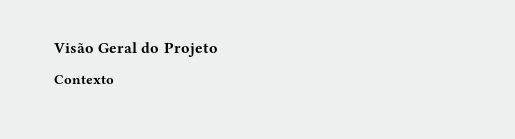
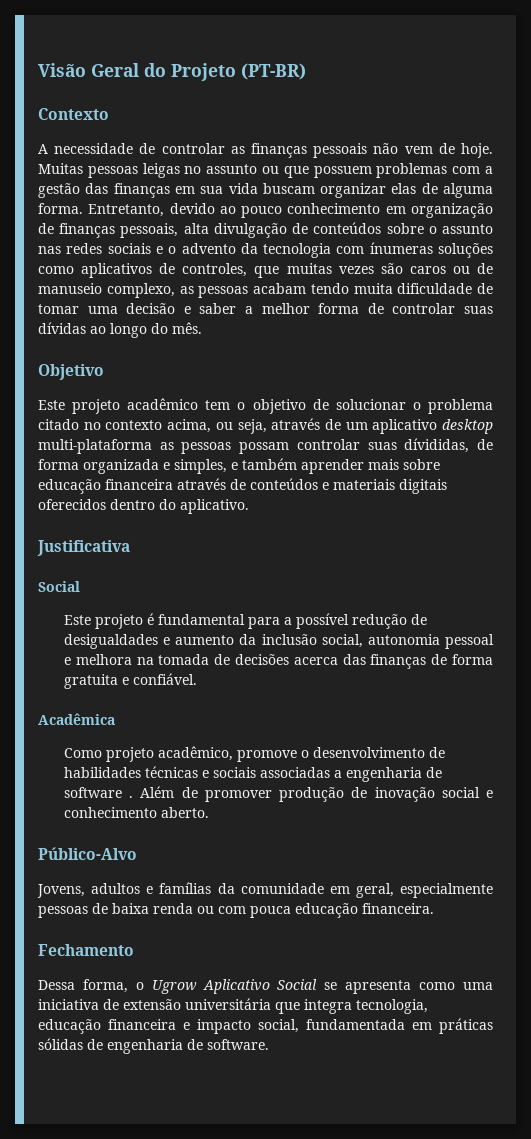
- Visão Geral do Projeto
+ Visão Geral do Projeto (PT-BR)
+ A necessidade de controlar as finanças pessoais não vem de hoje. Muitas pessoas leigas no assunto ou que possuem problemas com a gestão das finanças em sua vida buscam organizar elas de alguma forma. Entretanto, devido ao pouco conhecimento em organização de finanças pessoais, alta divulgação de conteúdos sobre o assunto nas redes sociais e o advento da tecnologia com ínumeras soluções como aplicativos de controles, que muitas vezes são caros ou de manuseio complexo, as pessoas acabam tendo muita dificuldade de tomar uma decisão e saber a melhor forma de controlar suas dívidas ao longo do mês.
+ Objetivo
+ Este projeto acadêmico tem o objetivo de solucionar o problema citado no contexto acima, ou seja, através de um aplicativo desktop multi-plataforma as pessoas possam controlar suas dívididas, de forma organizada e simples, e também aprender mais sobre educação financeira através de conteúdos e materiais digitais oferecidos dentro do aplicativo.
+ Justificativa
+ Social
+ Este projeto é fundamental para a possível redução de desigualdades e aumento da inclusão social, autonomia pessoal e melhora na tomada de decisões acerca das finanças de forma gratuita e confiável.
+ Acadêmica
+ Como projeto acadêmico, promove o desenvolvimento de habilidades técnicas e sociais associadas a engenharia de software . Além de promover produção de inovação social e conhecimento aberto.
+ Público-Alvo
+ Jovens, adultos e famílias da comunidade em geral, especialmente pessoas de baixa renda ou com pouca educação financeira.
+ Fechamento
+ Dessa forma, o Ugrow Aplicativo Social se apresenta como uma iniciativa de extensão universitária que integra tecnologia, educação financeira e impacto social, fundamentada em práticas sólidas de engenharia de software.

